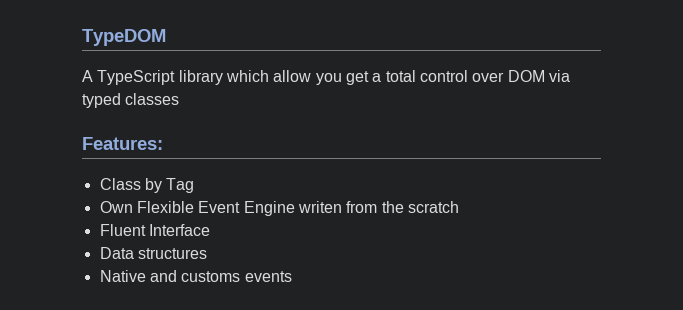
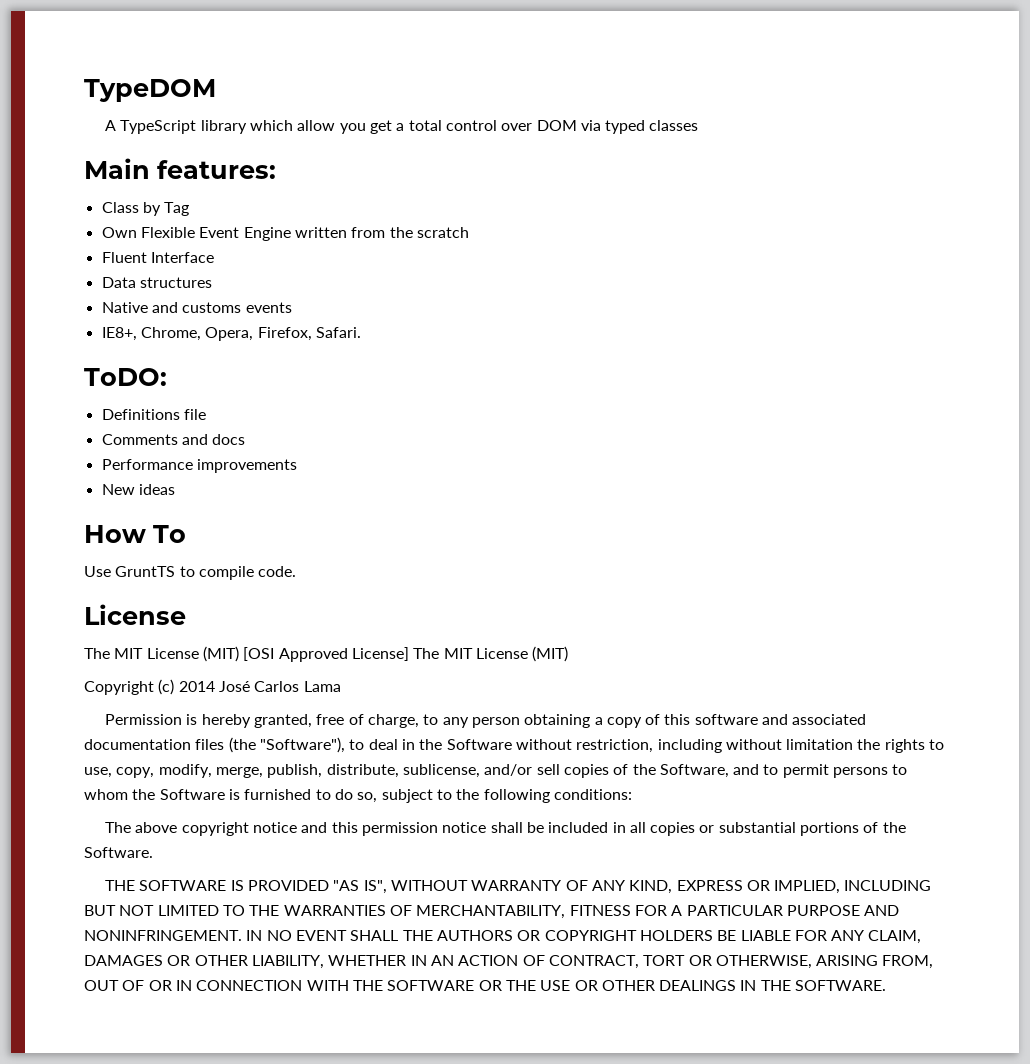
- Features:
+ Main features:
- Own Flexible Event Engine writen from the scratch
+ Own Flexible Event Engine written from the scratch
+ IE8+, Chrome, Opera, Firefox, Safari.
+ ToDO:
+ Definitions file
+ Comments and docs
+ Performance improvements
+ New ideas
+ How To
+ Use GruntTS to compile code.
+ License
+ The MIT License (MIT) [OSI Approved License] The MIT License (MIT)
+ Copyright (c) 2014 José Carlos Lama
+ Permission is hereby granted, free of charge, to any person obtaining a copy of this software and associated documentation files (the "Software"), to deal in the Software without restriction, including without limitation the rights to use, copy, modify, merge, publish, distribute, sublicense, and/or sell copies of the Software, and to permit persons to whom the Software is furnished to do so, subject to the following conditions:
+ The above copyright notice and this permission notice shall be included in all copies or substantial portions of the Software.
+ THE SOFTWARE IS PROVIDED "AS IS", WITHOUT WARRANTY OF ANY KIND, EXPRESS OR IMPLIED, INCLUDING BUT NOT LIMITED TO THE WARRANTIES OF MERCHANTABILITY, FITNESS FOR A PARTICULAR PURPOSE AND NONINFRINGEMENT. IN NO EVENT SHALL THE AUTHORS OR COPYRIGHT HOLDERS BE LIABLE FOR ANY CLAIM, DAMAGES OR OTHER LIABILITY, WHETHER IN AN ACTION OF CONTRACT, TORT OR OTHERWISE, ARISING FROM, OUT OF OR IN CONNECTION WITH THE SOFTWARE OR THE USE OR OTHER DEALINGS IN THE SOFTWARE.

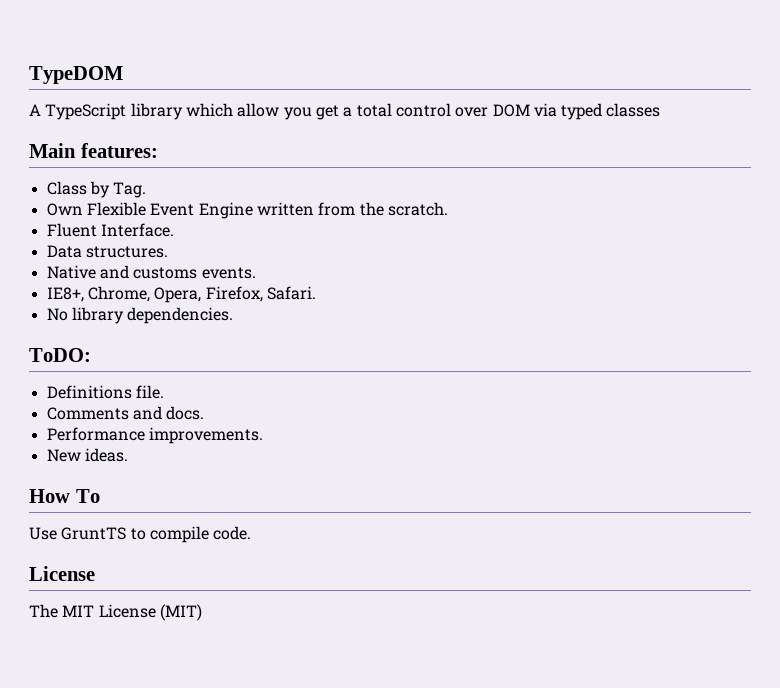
- Class by Tag
+ Class by Tag.
- Own Flexible Event Engine written from the scratch
+ Own Flexible Event Engine written from the scratch.
- Fluent Interface
+ Fluent Interface.
- Data structures
+ Data structures.
- Native and customs events
+ Native and customs events.
+ No library dependencies.
- Definitions file
+ Definitions file.
- Comments and docs
+ Comments and docs.
- Performance improvements
+ Performance improvements.
- New ideas
+ New ideas.
- The MIT License (MIT) [OSI Approved License] The MIT License (MIT)
- Copyright (c) 2014 José Carlos Lama
- Permission is hereby granted, free of charge, to any person obtaining a copy of this software and associated documentation files (the "Software"), to deal in the Software without restriction, including without limitation the rights to use, copy, modify, merge, publish, distribute, sublicense, and/or sell copies of the Software, and to permit persons to whom the Software is furnished to do so, subject to the following conditions:
- The above copyright notice and this permission notice shall be included in all copies or substantial portions of the Software.
- THE SOFTWARE IS PROVIDED "AS IS", WITHOUT WARRANTY OF ANY KIND, EXPRESS OR IMPLIED, INCLUDING BUT NOT LIMITED TO THE WARRANTIES OF MERCHANTABILITY, FITNESS FOR A PARTICULAR PURPOSE AND NONINFRINGEMENT. IN NO EVENT SHALL THE AUTHORS OR COPYRIGHT HOLDERS BE LIABLE FOR ANY CLAIM, DAMAGES OR OTHER LIABILITY, WHETHER IN AN ACTION OF CONTRACT, TORT OR OTHERWISE, ARISING FROM, OUT OF OR IN CONNECTION WITH THE SOFTWARE OR THE USE OR OTHER DEALINGS IN THE SOFTWARE.
+ The MIT License (MIT)

